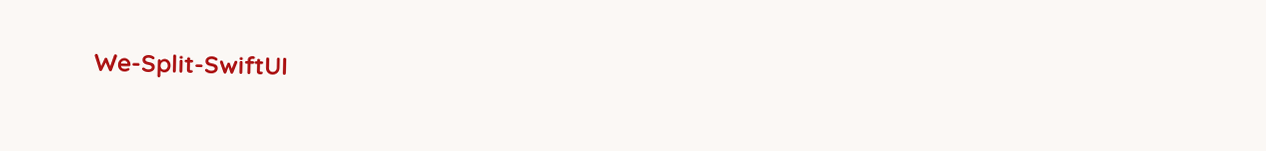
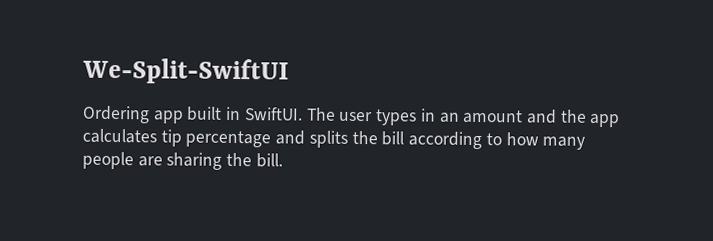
+ Ordering app built in SwiftUI. The user types in an amount and the app calculates tip percentage and splits the bill according to how many people are sharing the bill.

